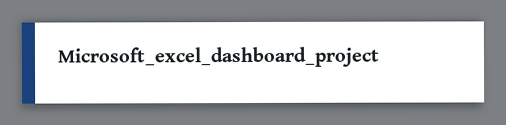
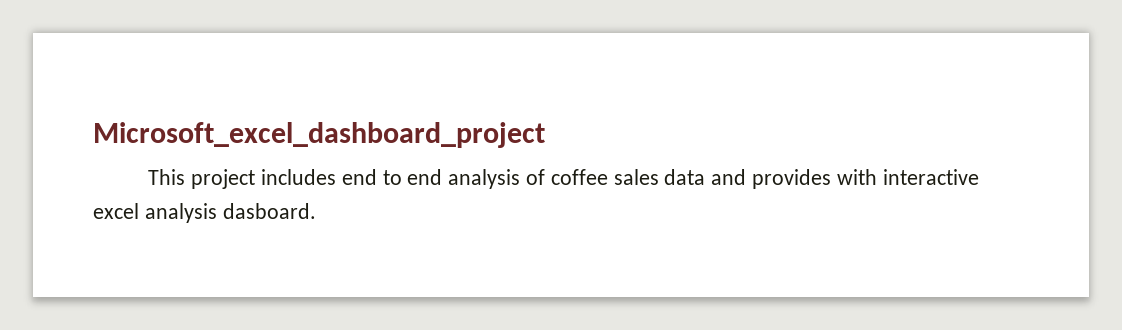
+ This project includes end to end analysis of coffee sales data and provides with interactive excel analysis dasboard.

